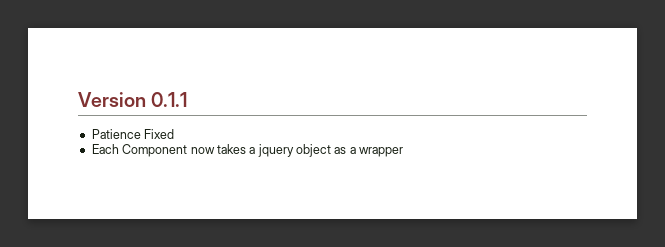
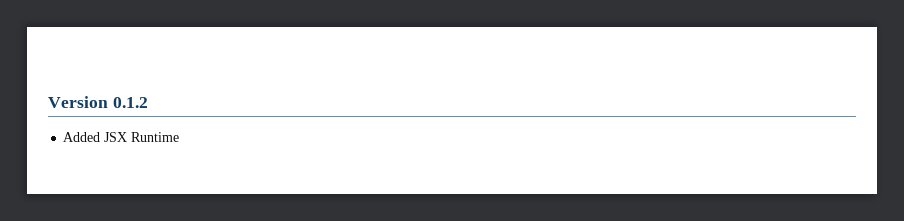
- Version 0.1.1
- Patience Fixed
- Each Component now takes a jquery object as a wrapper
+ Version 0.1.2
+ Added JSX Runtime

